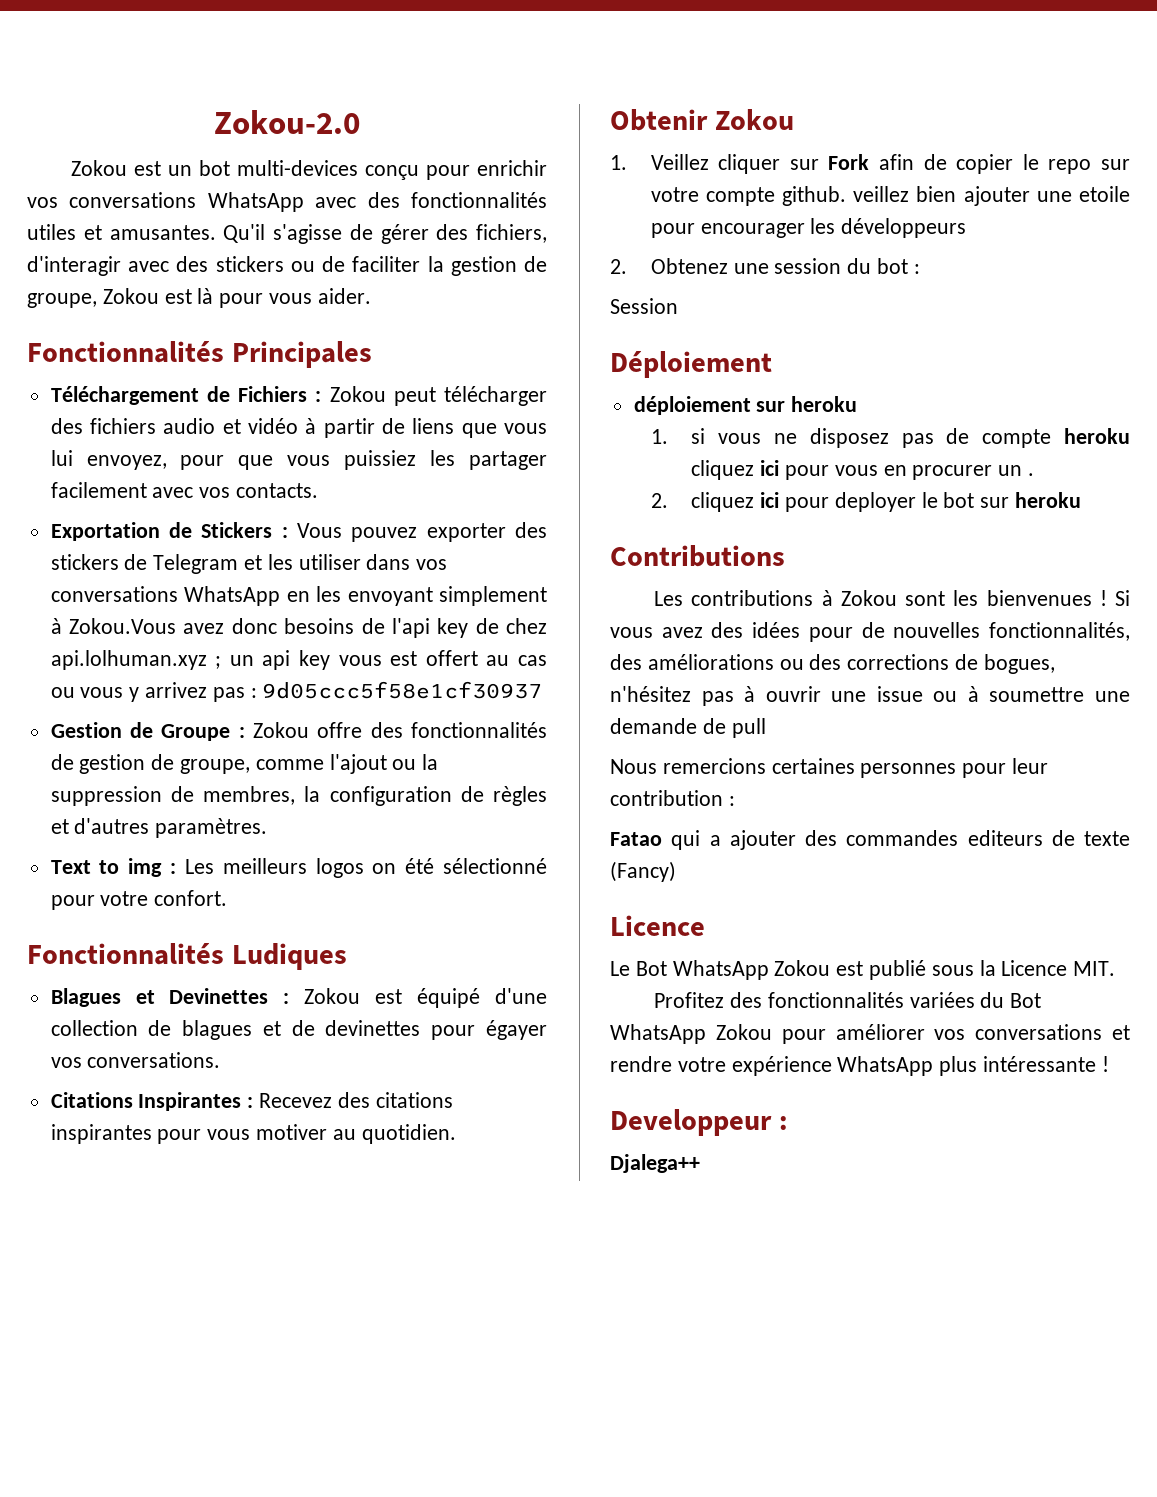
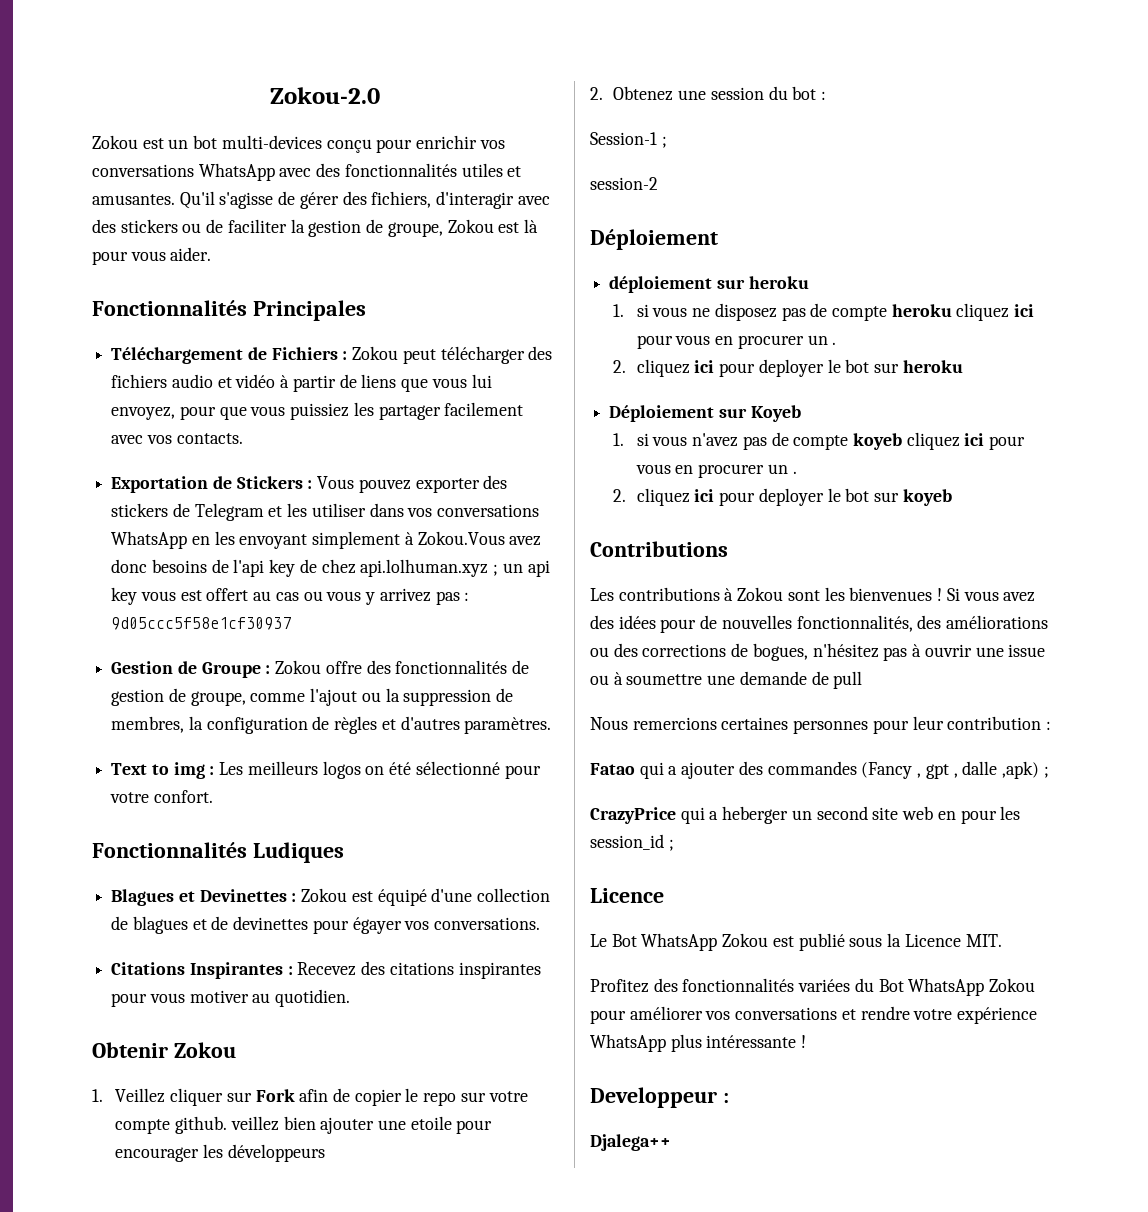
- Session
+ Session-1 ;
+ session-2
+ Déploiement sur Koyeb
+ 1. si vous n'avez pas de compte koyeb cliquez ici pour vous en procurer un .
+ 2. cliquez ici pour deployer le bot sur koyeb
- Fatao qui a ajouter des commandes editeurs de texte (Fancy)
+ Fatao qui a ajouter des commandes (Fancy , gpt , dalle ,apk) ;
+ CrazyPrice qui a heberger un second site web en pour les session_id ;

